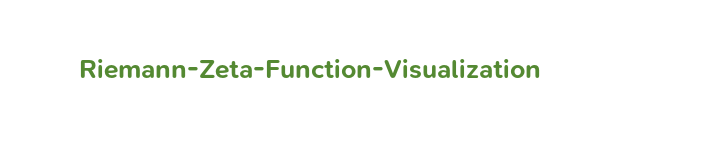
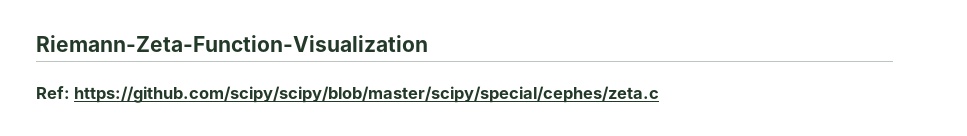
+ Ref: https://github.com/scipy/scipy/blob/master/scipy/special/cephes/zeta.c

